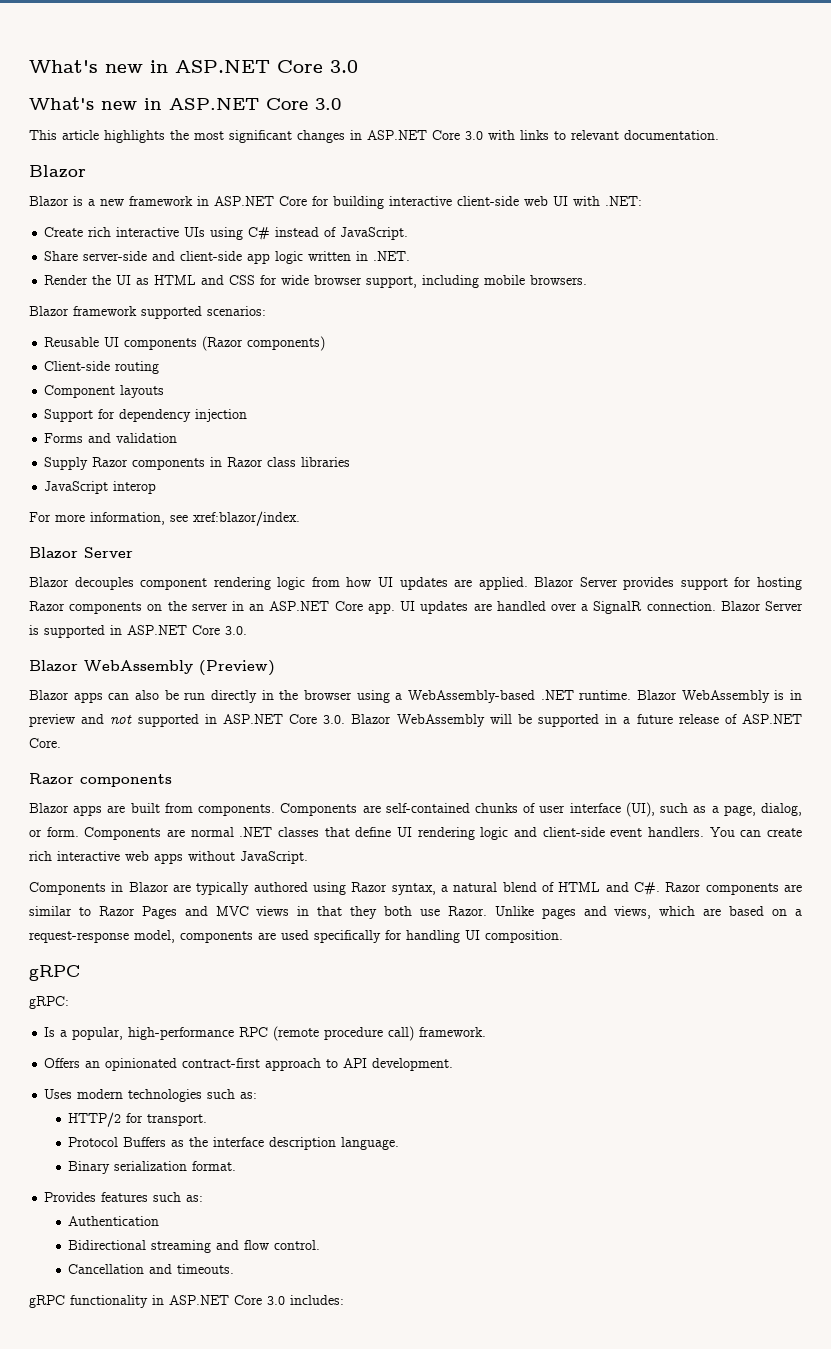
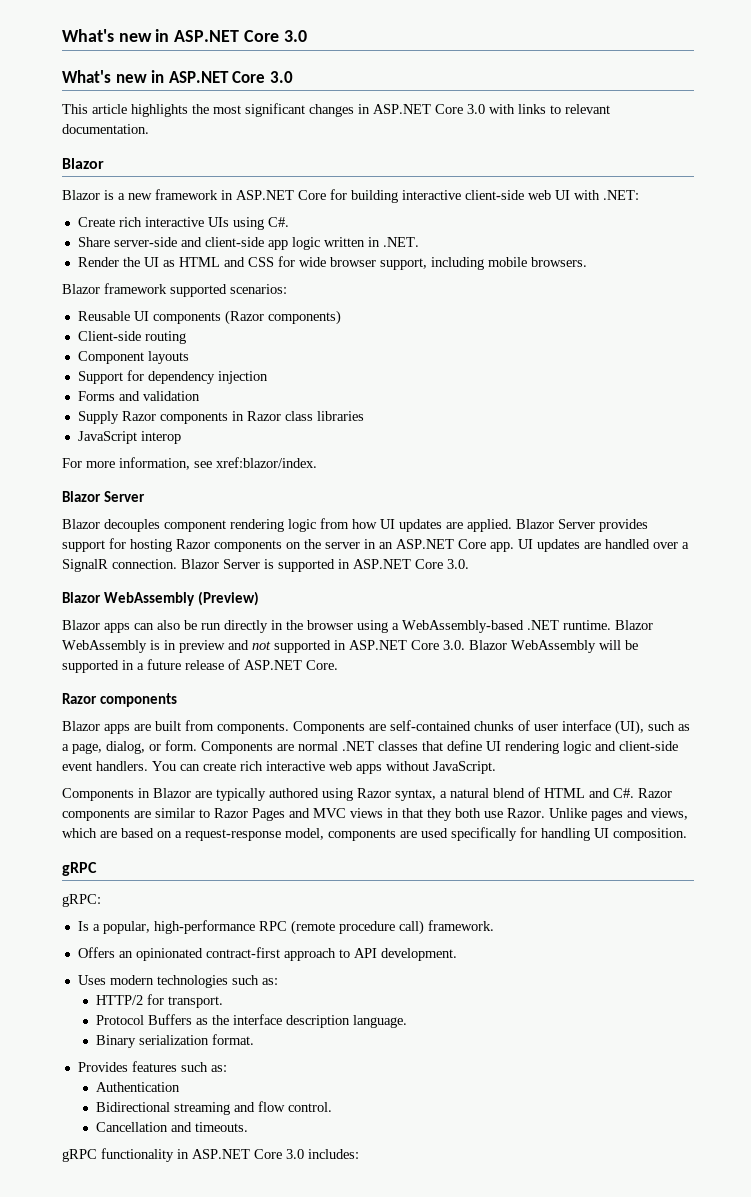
- Create rich interactive UIs using C# instead of JavaScript.
+ Create rich interactive UIs using C#.

